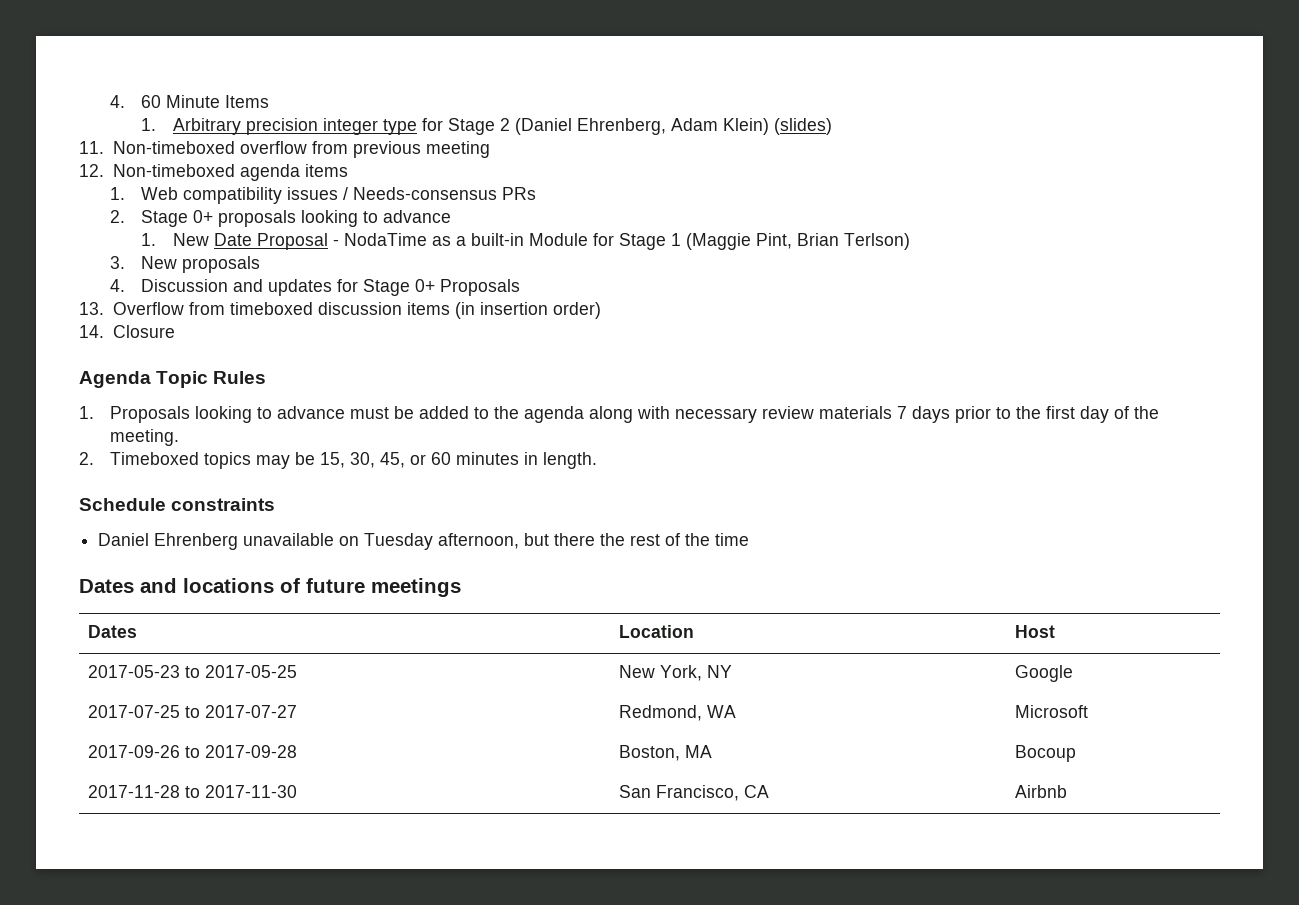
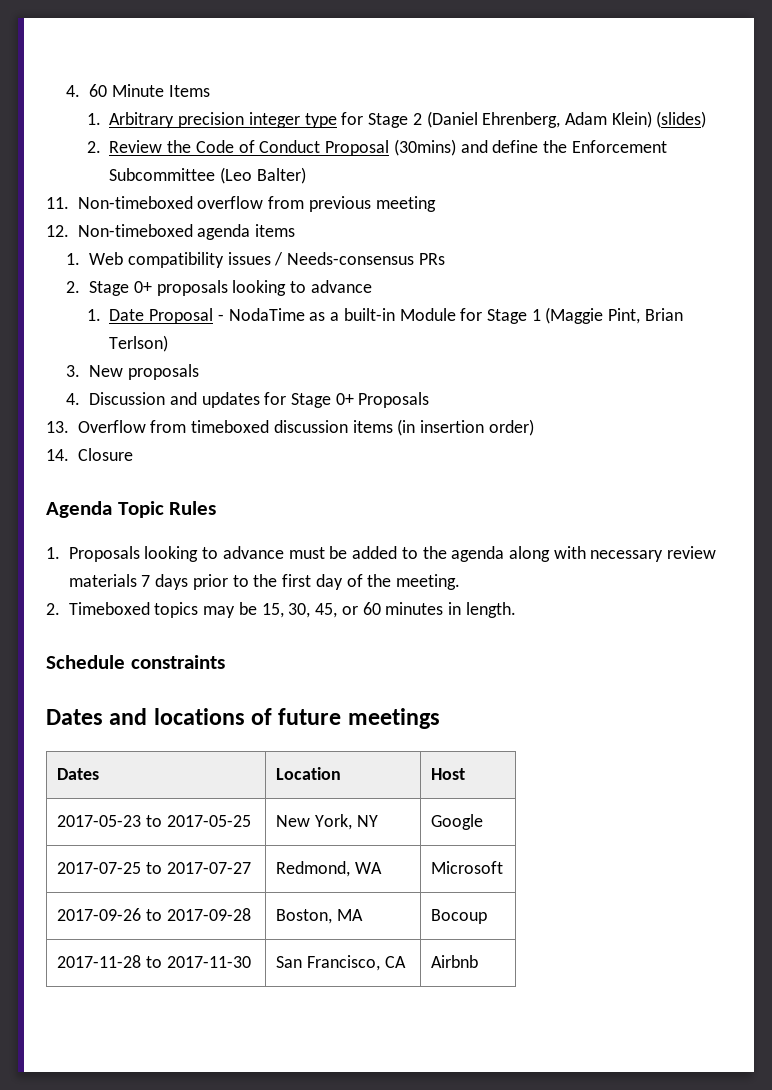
+ 2. Review the Code of Conduct Proposal (30mins) and define the Enforcement Subcommittee (Leo Balter)
- 1. New Date Proposal - NodaTime as a built-in Module for Stage 1 (Maggie Pint, Brian Terlson)
+ 1. Date Proposal - NodaTime as a built-in Module for Stage 1 (Maggie Pint, Brian Terlson)
- Daniel Ehrenberg unavailable on Tuesday afternoon, but there the rest of the time

